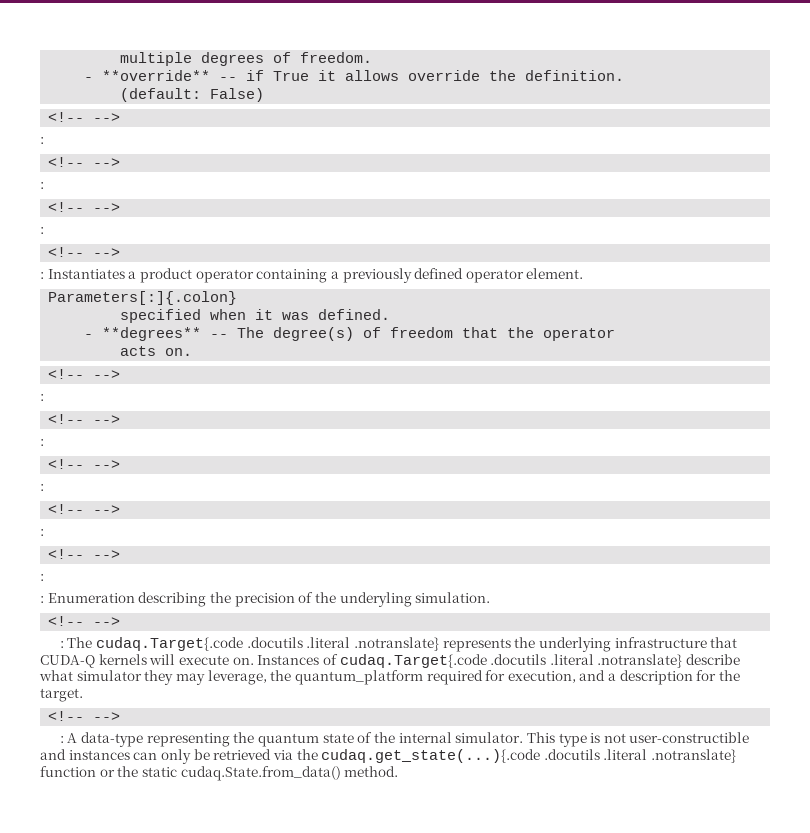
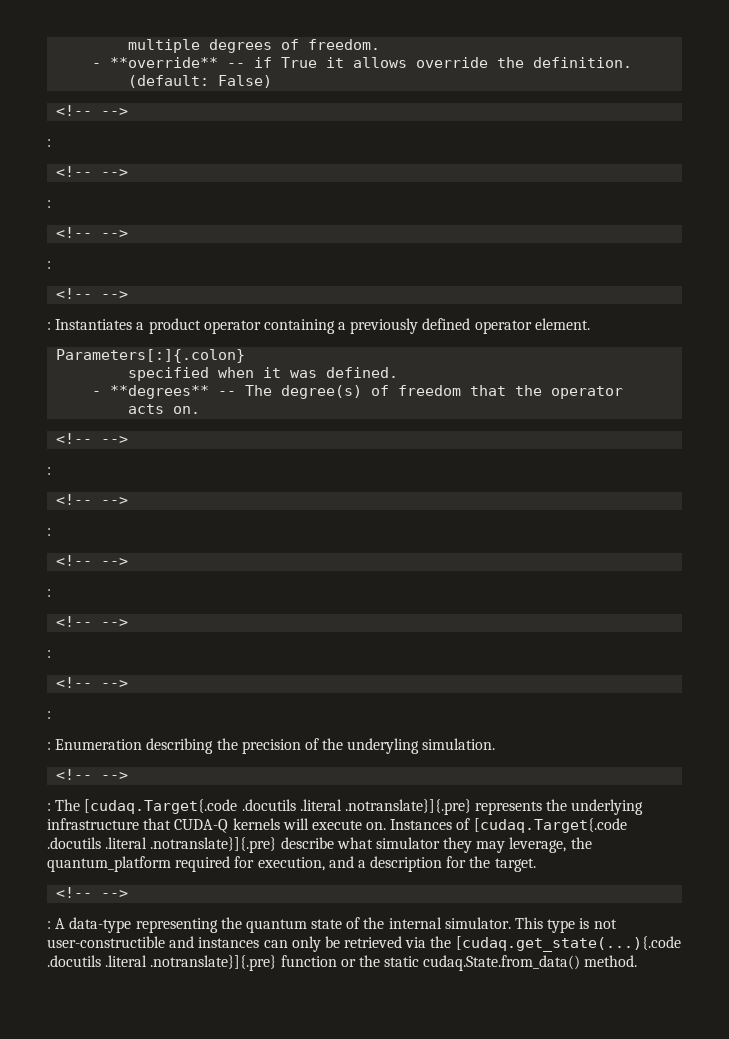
- : The cudaq.Target{.code .docutils .literal .notranslate} represents the underlying infrastructure that CUDA-Q kernels will execute on.
+ : The [cudaq.Target{.code .docutils .literal .notranslate}]{.pre} represents the underlying infrastructure that CUDA-Q kernels will execute on.
- Instances of cudaq.Target{.code .docutils .literal .notranslate} describe what simulator they may leverage, the quantum_platform required for execution, and a description for the target.
+ Instances of [cudaq.Target{.code .docutils .literal .notranslate}]{.pre} describe what simulator they may leverage, the quantum_platform required for execution, and a description for the target.
- This type is not user-constructible and instances can only be retrieved via the cudaq.get_state(...){.code .docutils .literal .notranslate} function or the static cudaq.State.from_data() method.
+ This type is not user-constructible and instances can only be retrieved via the [cudaq.get_state(...){.code .docutils .literal .notranslate}]{.pre} function or the static cudaq.State.from_data() method.

